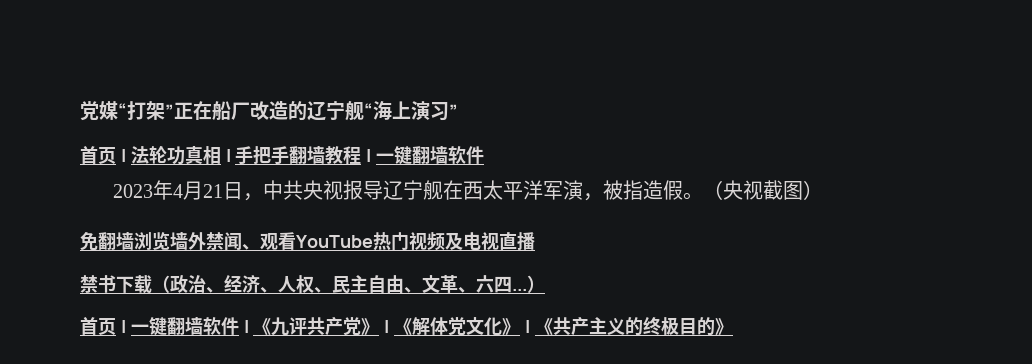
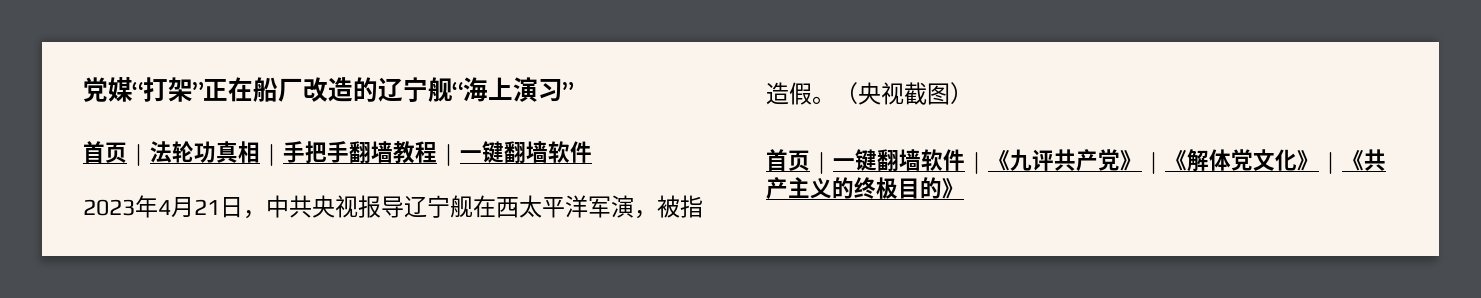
- 免翻墙浏览墙外禁闻、观看YouTube热门视频及电视直播
- 禁书下载（政治、经济、人权、民主自由、文革、六四...）

